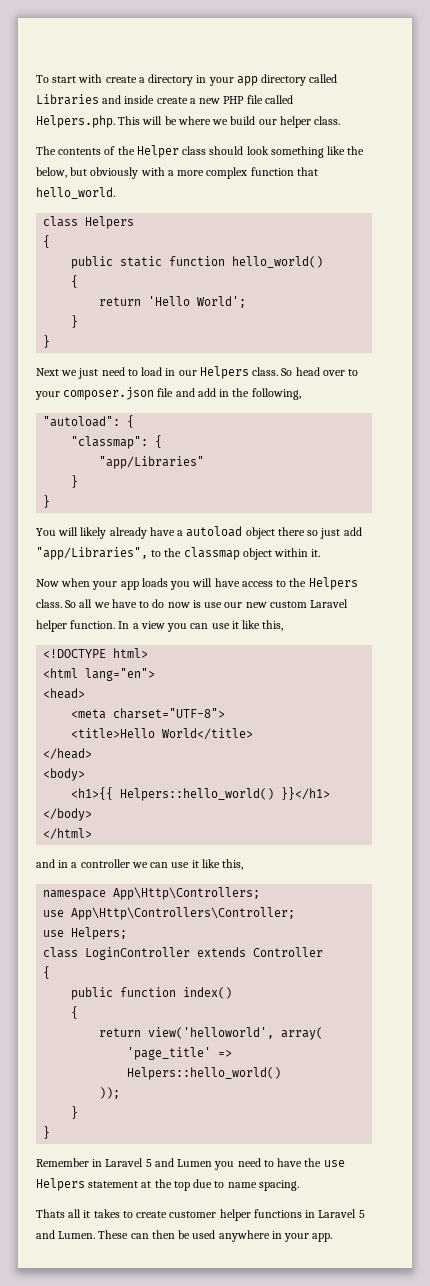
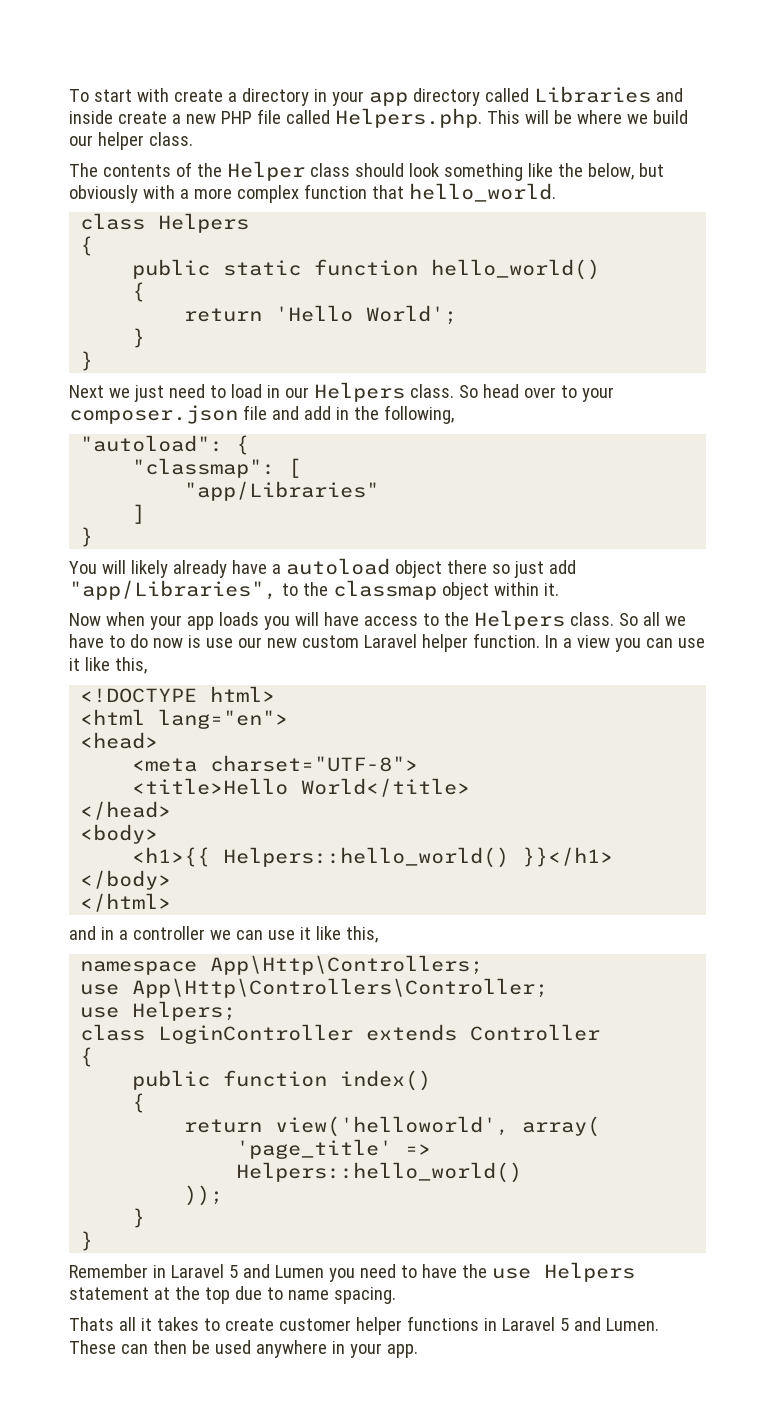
- "classmap": {
+ "classmap": [
  "app/Libraries"
- }
+ ]

